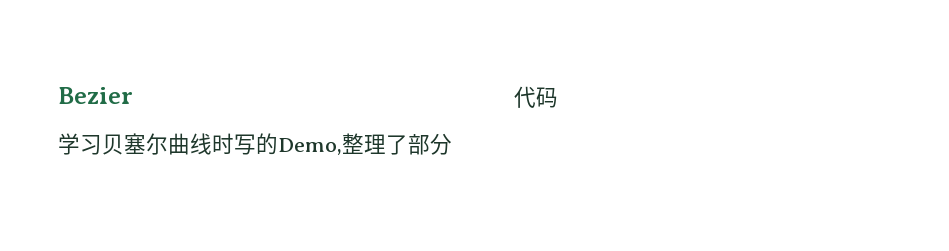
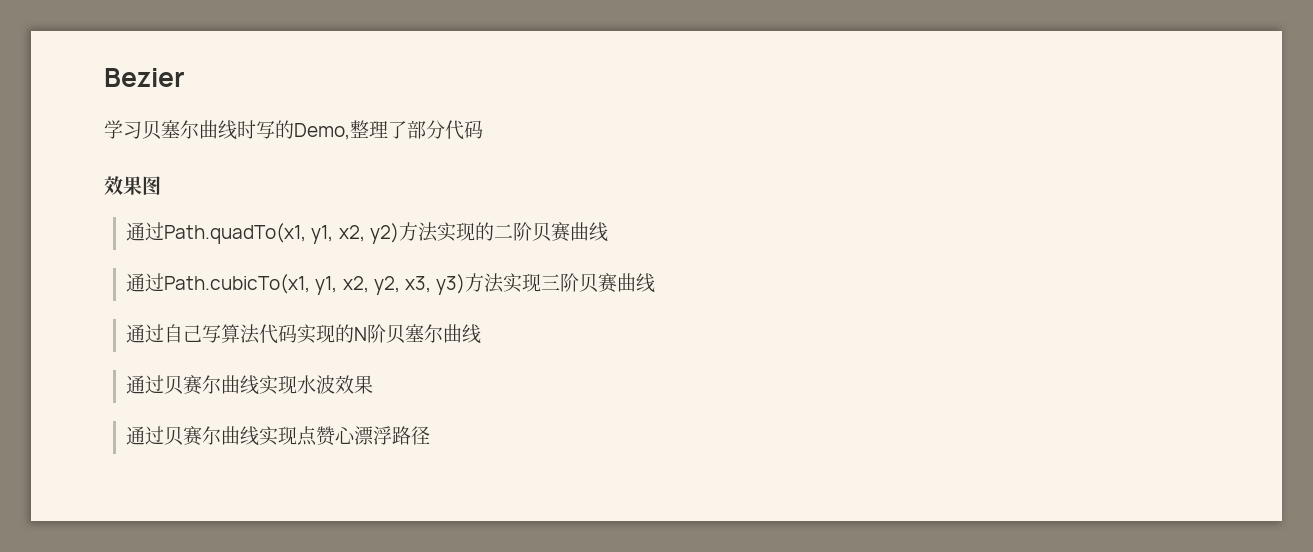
+ 效果图
+ 通过Path.quadTo(x1, y1, x2, y2)方法实现的二阶贝赛曲线
+ 通过Path.cubicTo(x1, y1, x2, y2, x3, y3)方法实现三阶贝赛曲线
+ 通过自己写算法代码实现的N阶贝塞尔曲线
+ 通过贝赛尔曲线实现水波效果
+ 通过贝赛尔曲线实现点赞心漂浮路径

